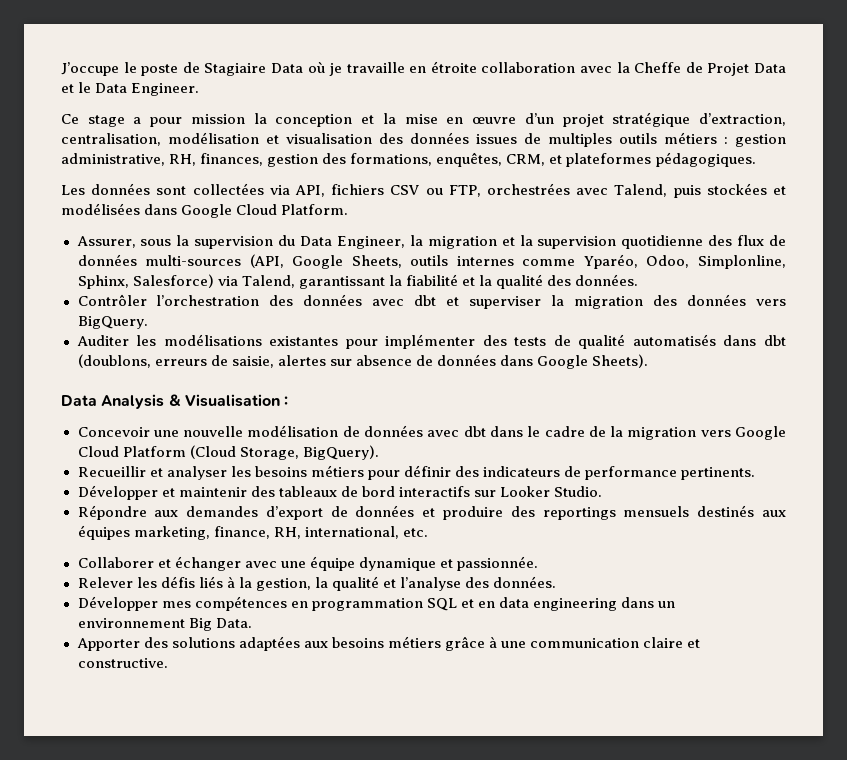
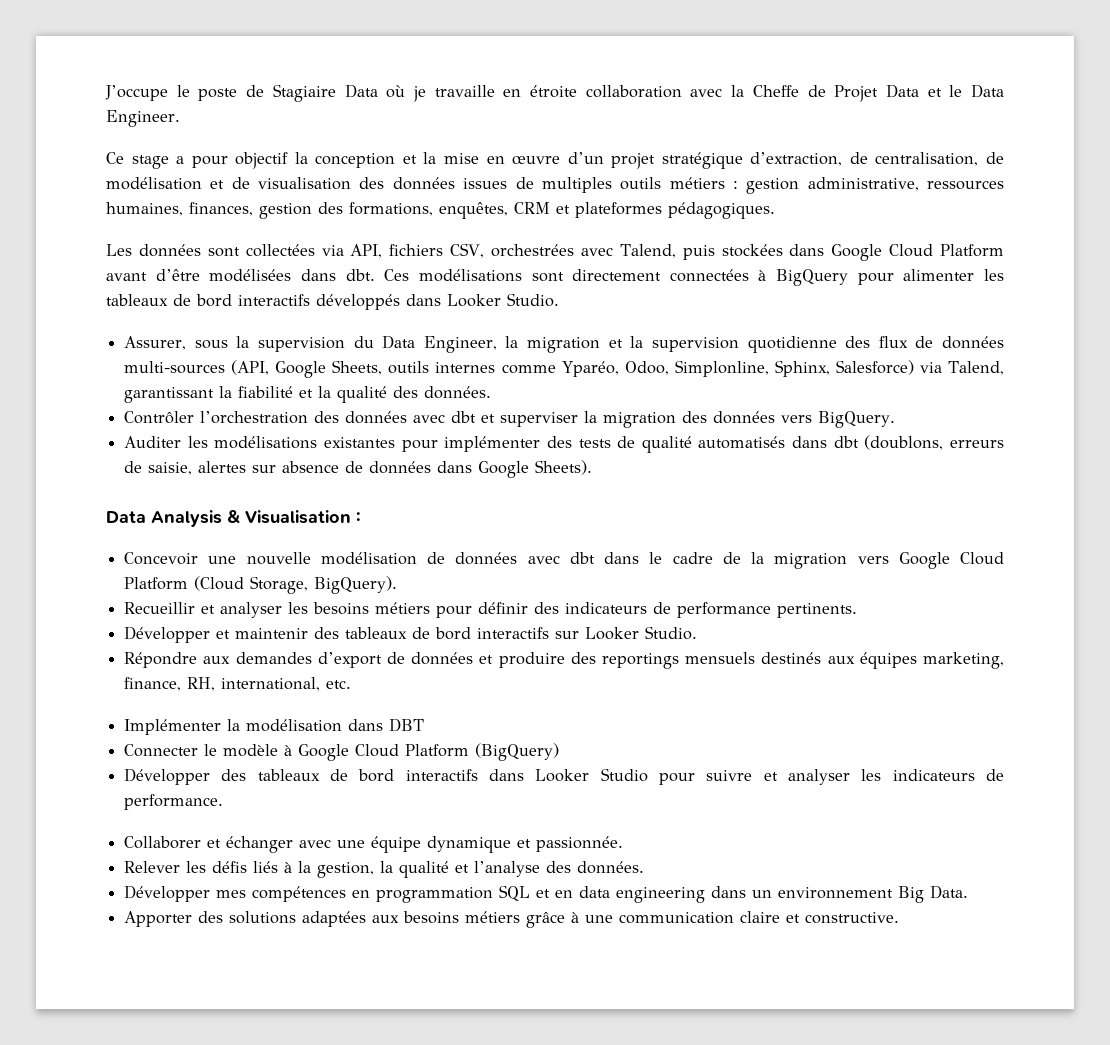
- Ce stage a pour mission la conception et la mise en œuvre d’un projet stratégique d’extraction, centralisation, modélisation et visualisation des données issues de multiples outils métiers : gestion administrative, RH, finances, gestion des formations, enquêtes, CRM, et plateformes pédagogiques.
+ Ce stage a pour objectif la conception et la mise en œuvre d’un projet stratégique d’extraction, de centralisation, de modélisation et de visualisation des données issues de multiples outils métiers : gestion administrative, ressources humaines, finances, gestion des formations, enquêtes, CRM et plateformes pédagogiques.
- Les données sont collectées via API, fichiers CSV ou FTP, orchestrées avec Talend, puis stockées et modélisées dans Google Cloud Platform.
+ Les données sont collectées via API, fichiers CSV, orchestrées avec Talend, puis stockées dans Google Cloud Platform avant d’être modélisées dans dbt. Ces modélisations sont directement connectées à BigQuery pour alimenter les tableaux de bord interactifs développés dans Looker Studio.
+ Implémenter la modélisation dans DBT
+ Connecter le modèle à Google Cloud Platform (BigQuery)
+ Développer des tableaux de bord interactifs dans Looker Studio pour suivre et analyser les indicateurs de performance.

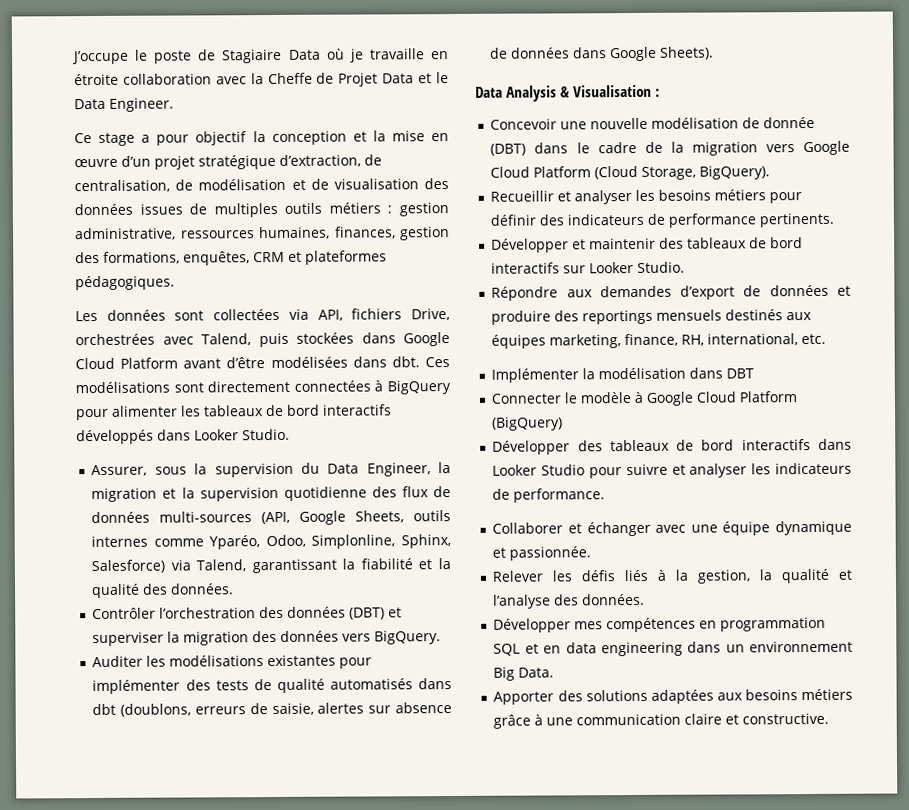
- Les données sont collectées via API, fichiers CSV, orchestrées avec Talend, puis stockées dans Google Cloud Platform avant d’être modélisées dans dbt.
+ Les données sont collectées via API, fichiers Drive, orchestrées avec Talend, puis stockées dans Google Cloud Platform avant d’être modélisées dans dbt.
- Contrôler l’orchestration des données avec dbt et superviser la migration des données vers BigQuery.
+ Contrôler l’orchestration des données (DBT) et superviser la migration des données vers BigQuery.
- Concevoir une nouvelle modélisation de données avec dbt dans le cadre de la migration vers Google Cloud Platform (Cloud Storage, BigQuery).
+ Concevoir une nouvelle modélisation de donnée (DBT) dans le cadre de la migration vers Google Cloud Platform (Cloud Storage, BigQuery).

